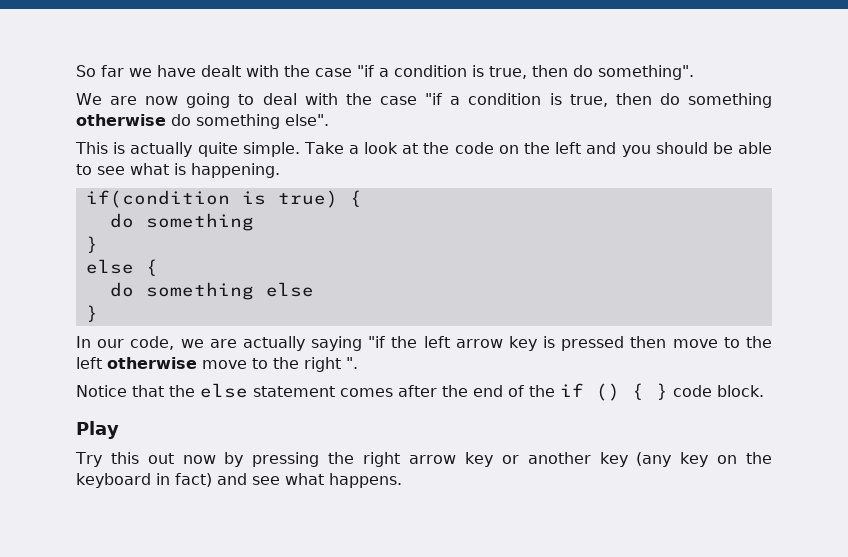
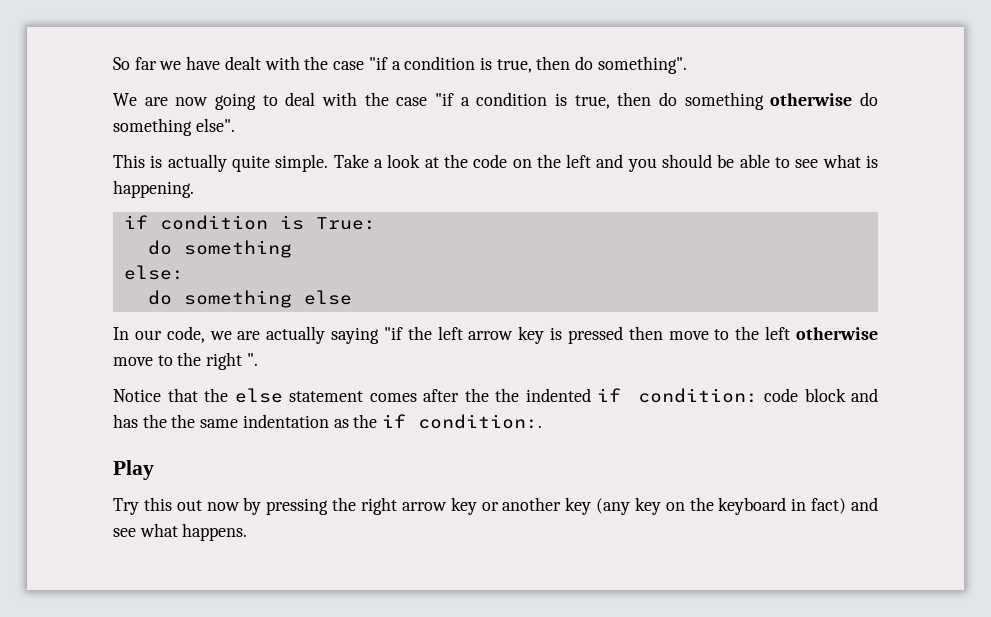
- if(condition is true) {
+ if condition is True:
  do something
- }
- else {
+ else:
  do something else
- }
- Notice that the else statement comes after the end of the if () { } code block.
+ Notice that the else statement comes after the the indented if condition: code block and has the the same indentation as the if condition:.

